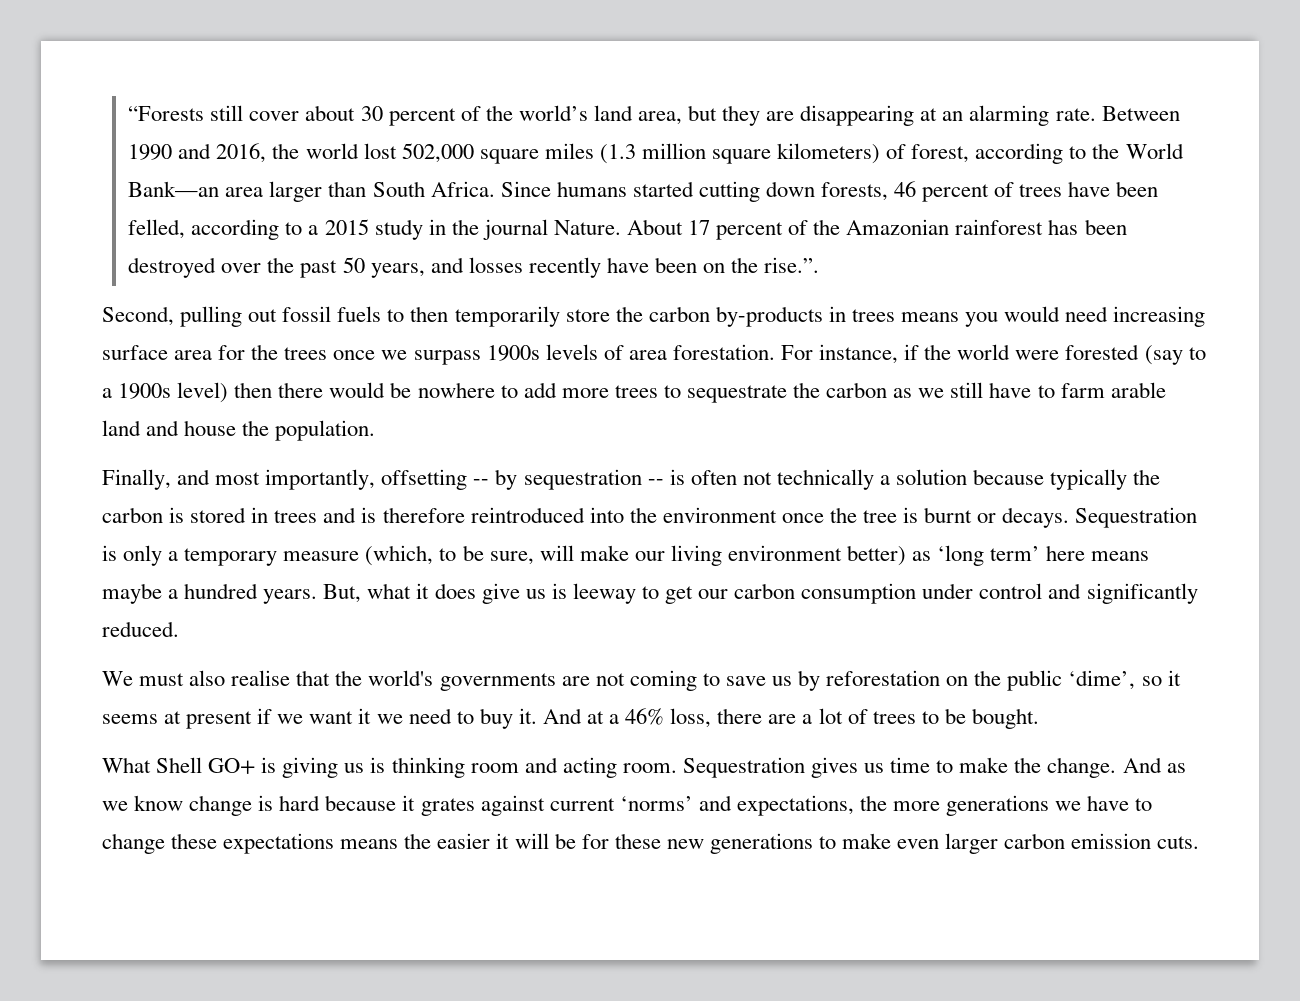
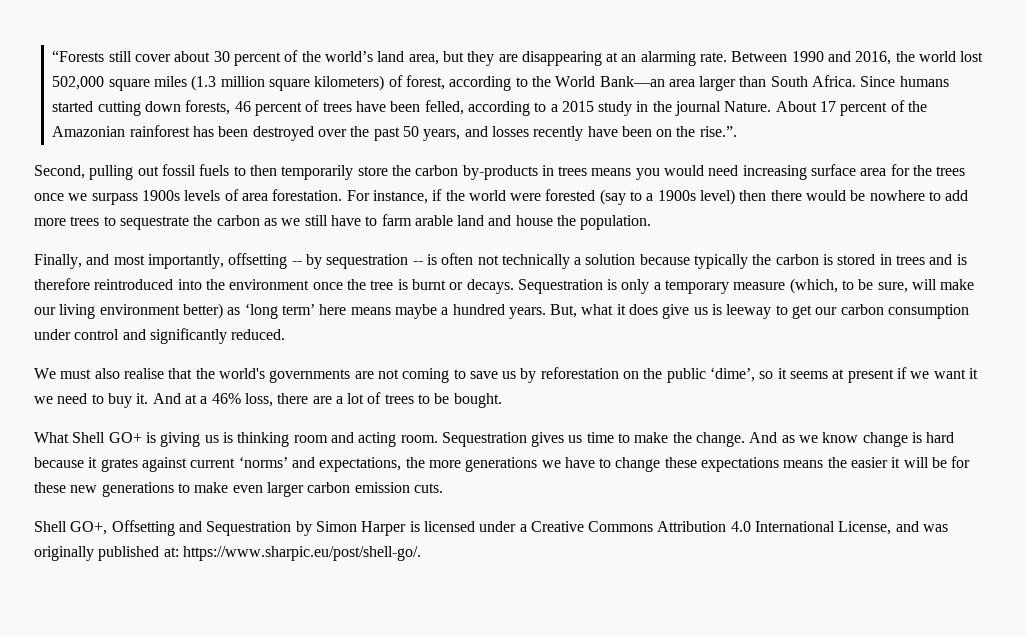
+ Shell GO+, Offsetting and Sequestration by Simon Harper is licensed under a Creative Commons Attribution 4.0 International License, and was originally published at: https://www.sharpic.eu/post/shell-go/.

